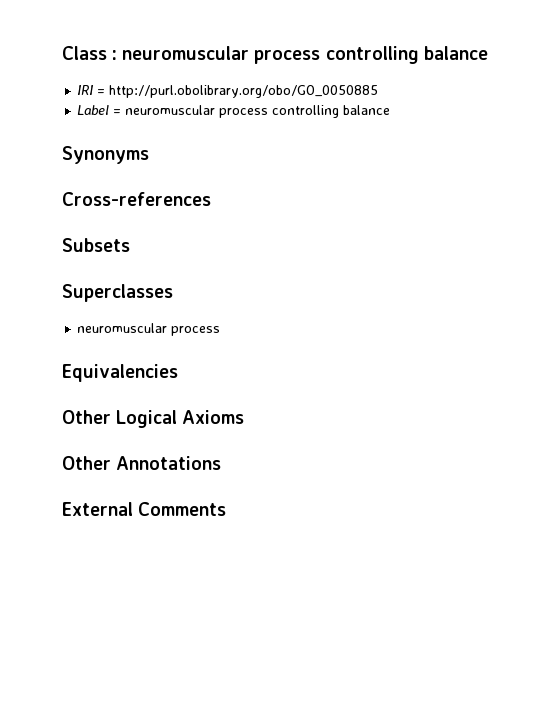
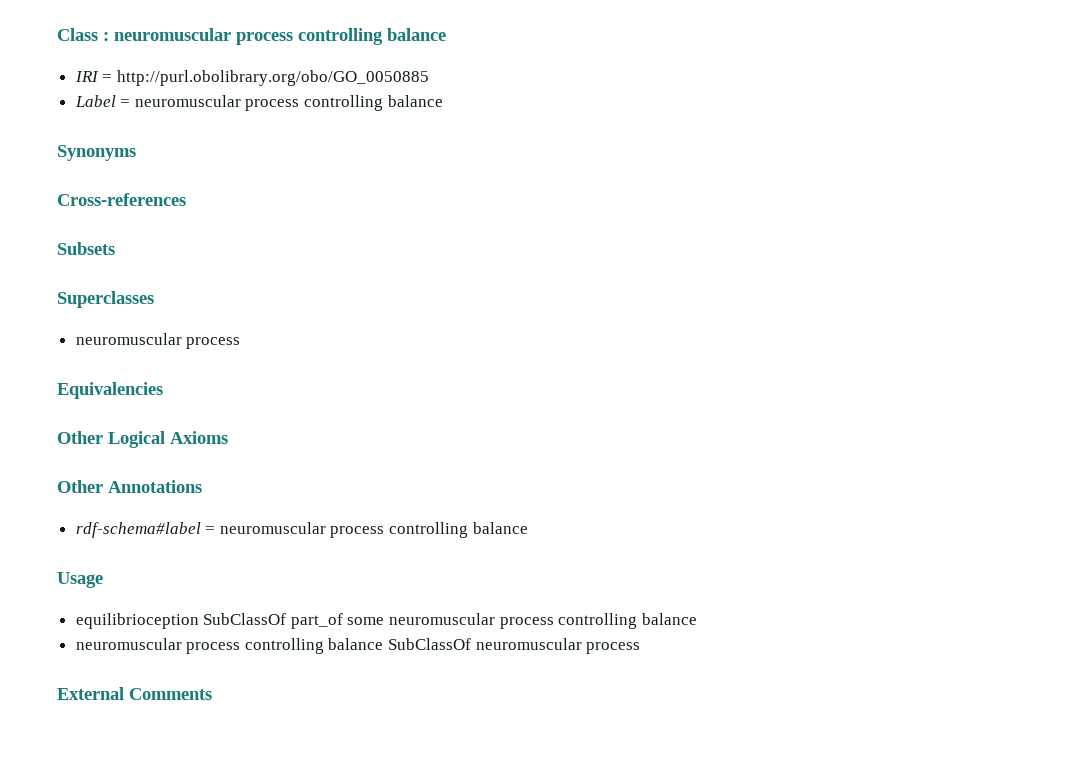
+ rdf-schema#label = neuromuscular process controlling balance
+ Usage
+ equilibrioception SubClassOf part_of some neuromuscular process controlling balance
+ neuromuscular process controlling balance SubClassOf neuromuscular process

